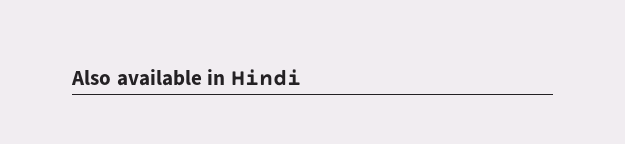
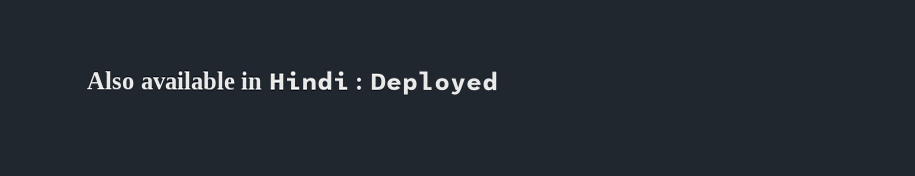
- Also available in Hindi
+ Also available in Hindi : Deployed

